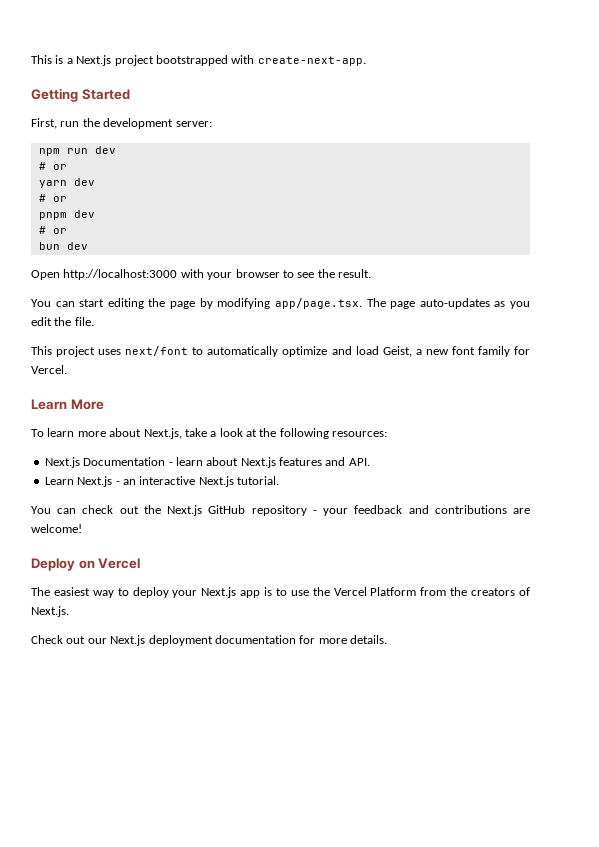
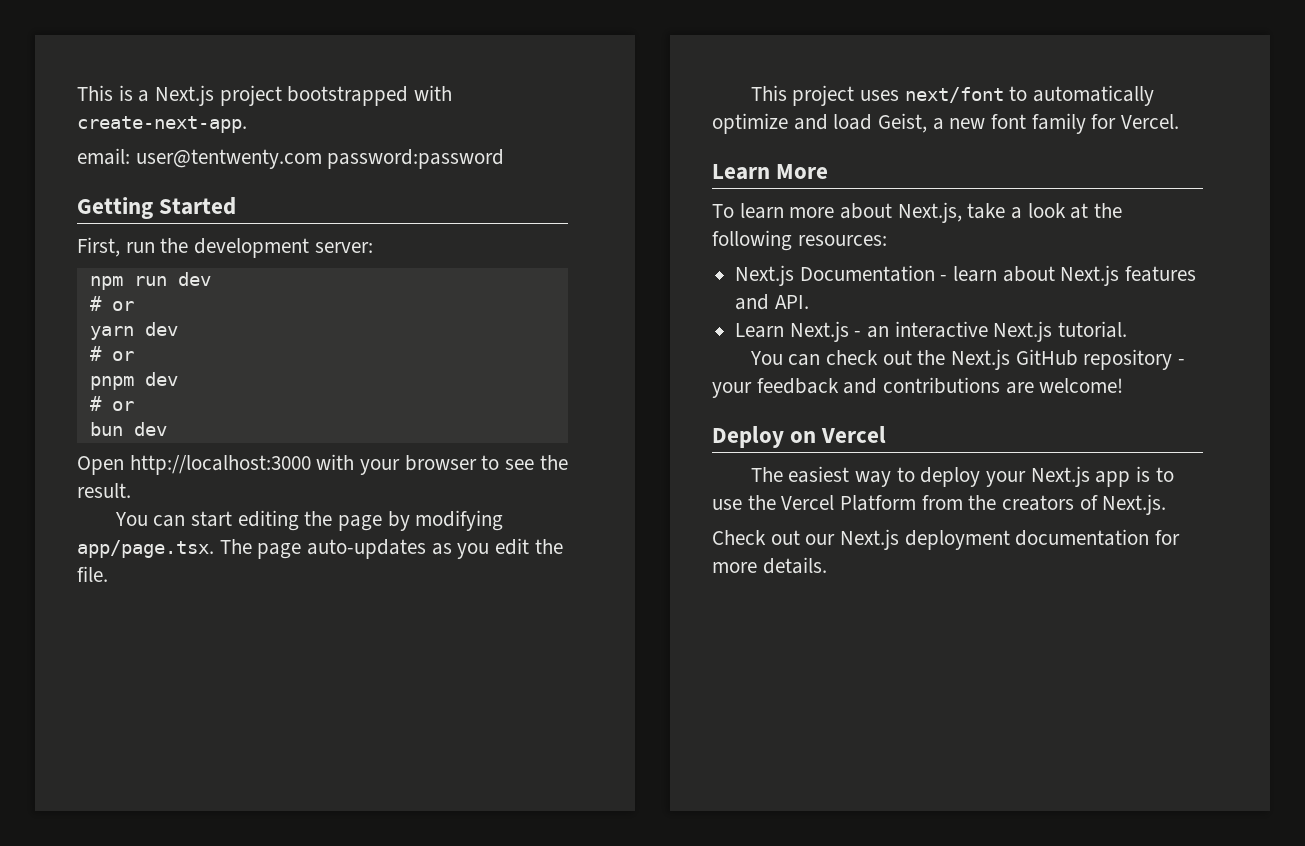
+ email: user@tentwenty.com password:password

